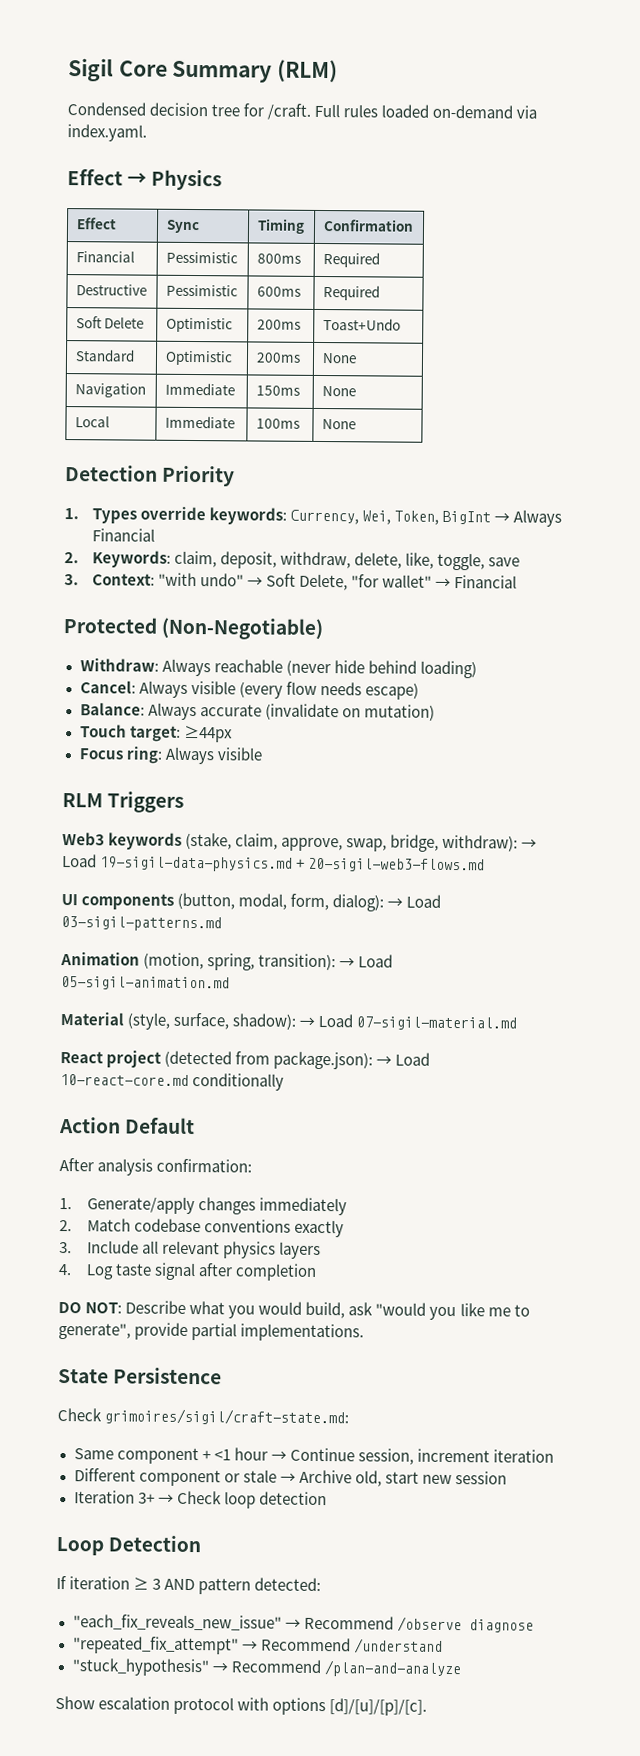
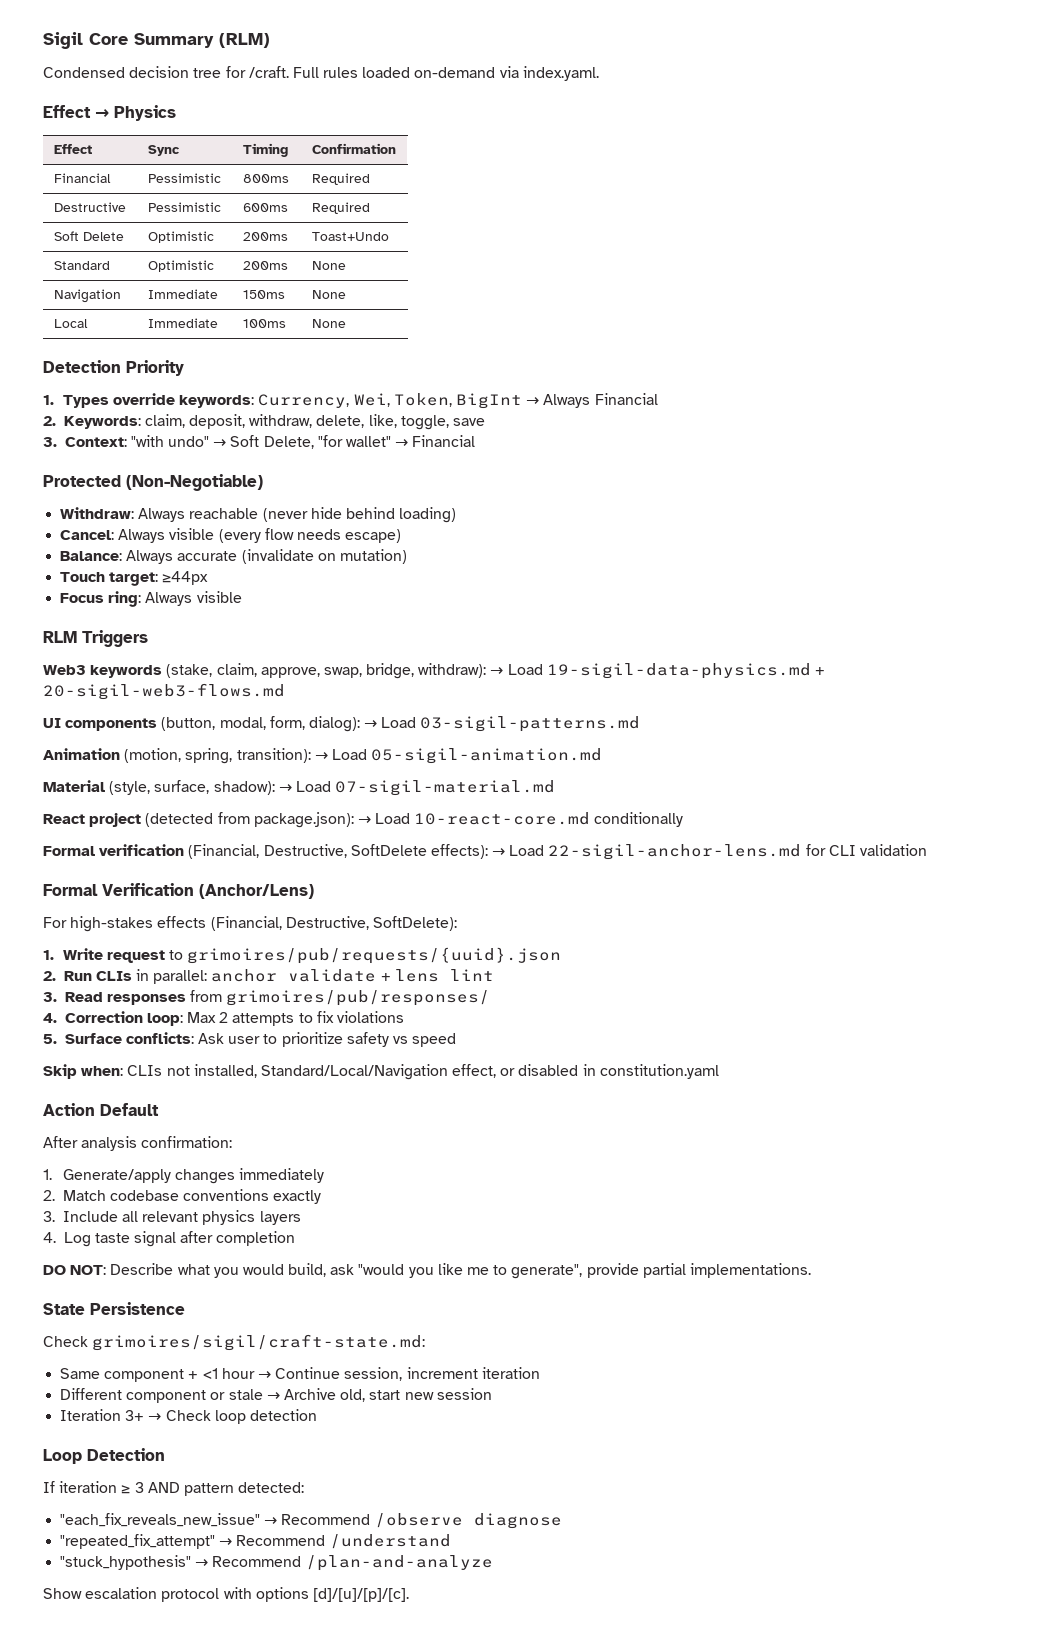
+ Formal verification (Financial, Destructive, SoftDelete effects): → Load 22-sigil-anchor-lens.md for CLI validation
+ Formal Verification (Anchor/Lens)
+ For high-stakes effects (Financial, Destructive, SoftDelete):
+ 1. Write request to grimoires/pub/requests/{uuid}.json
+ 2. Run CLIs in parallel: anchor validate + lens lint
+ 3. Read responses from grimoires/pub/responses/
+ 4. Correction loop: Max 2 attempts to fix violations
+ 5. Surface conflicts: Ask user to prioritize safety vs speed
+ Skip when: CLIs not installed, Standard/Local/Navigation effect, or disabled in constitution.yaml

